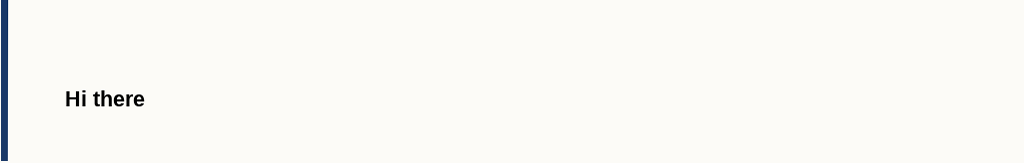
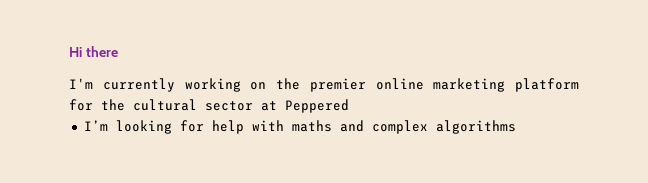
+ I'm currently working on the premier online marketing platform for the cultural sector at Peppered
+ I’m looking for help with maths and complex algorithms

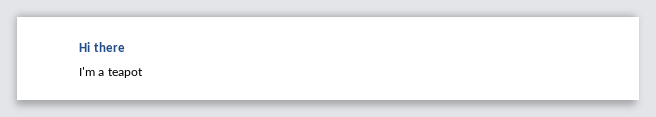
- I'm currently working on the premier online marketing platform for the cultural sector at Peppered
- I’m looking for help with maths and complex algorithms
+ I'm a teapot

